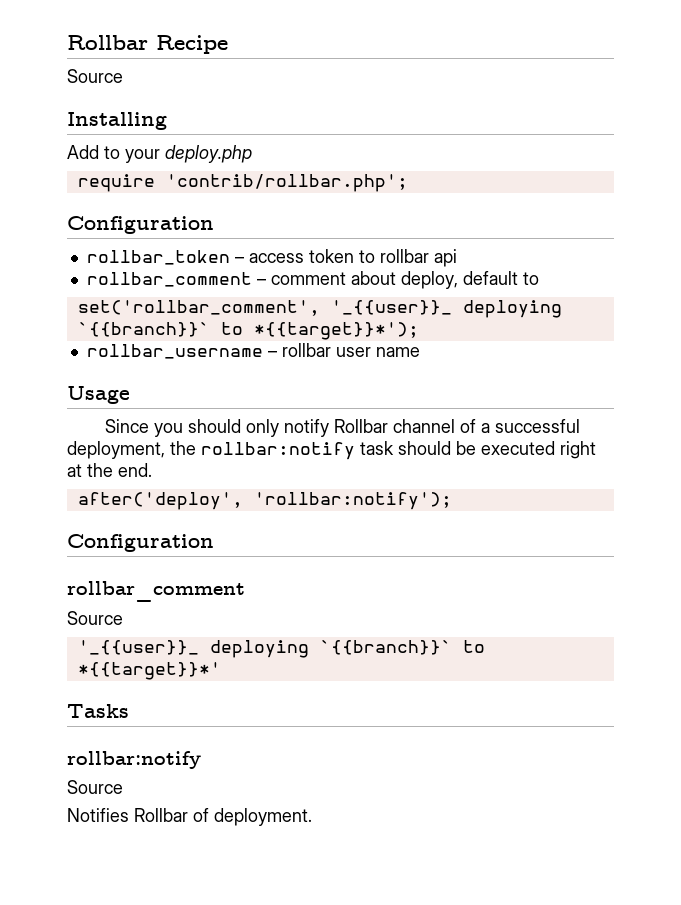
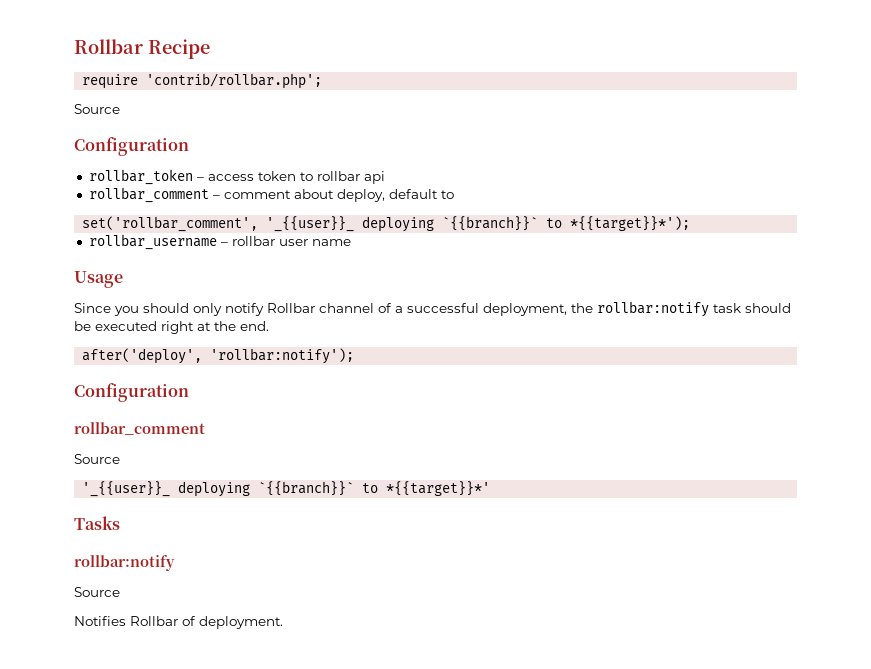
  Rollbar Recipe
- Source
- Installing
- Add to your deploy.php
  require 'contrib/rollbar.php';
+ Source

